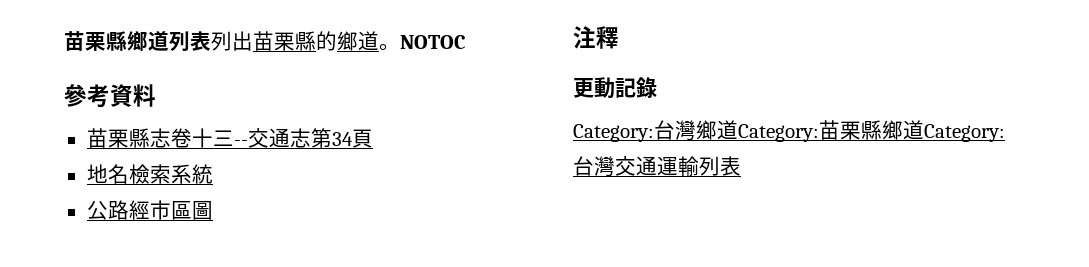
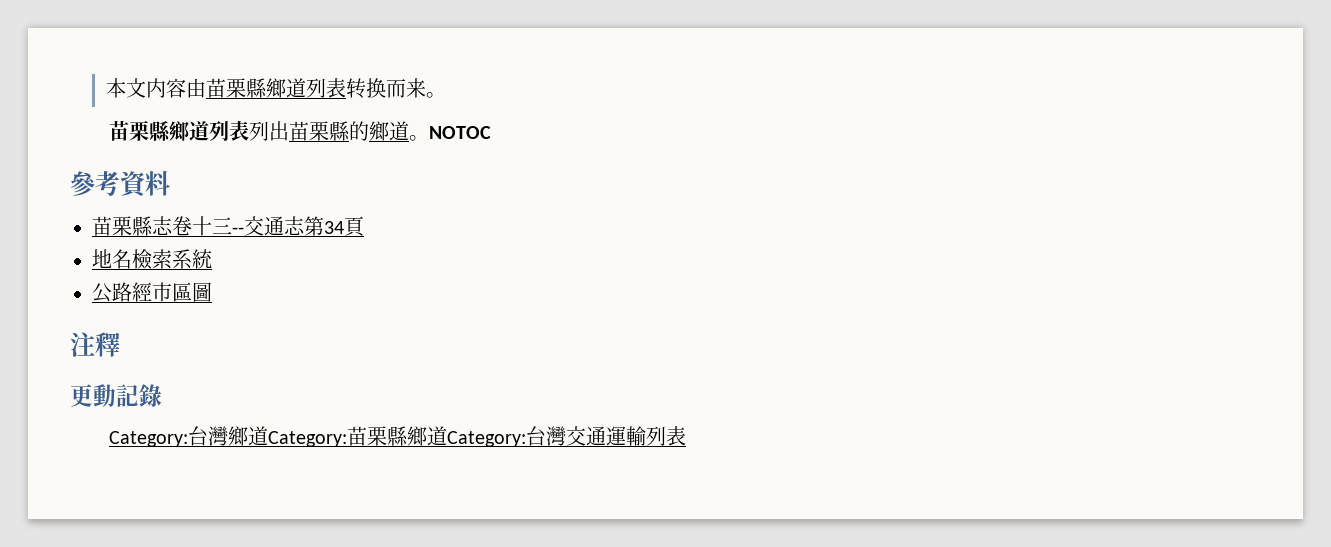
+ 本文内容由苗栗縣鄉道列表转换而来。

